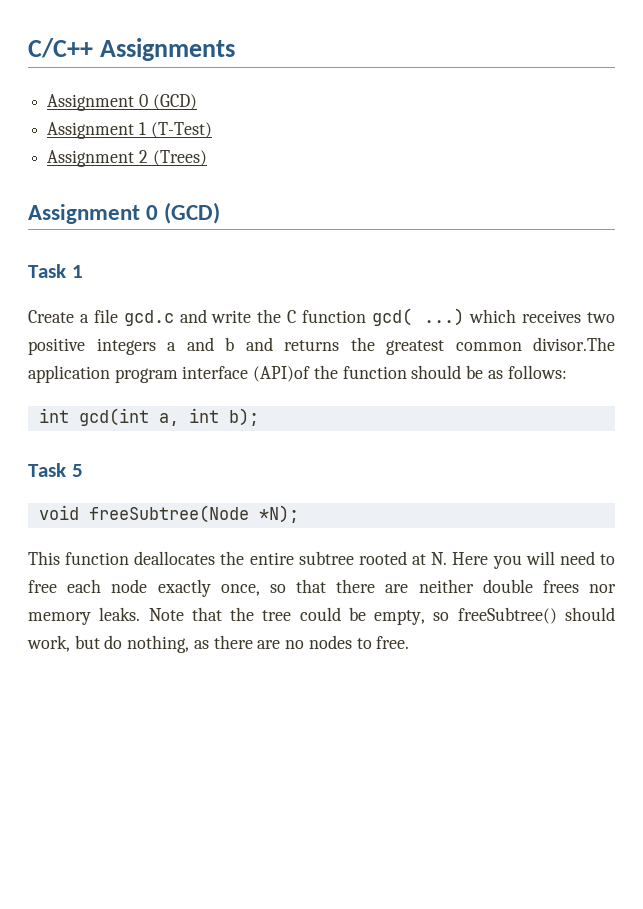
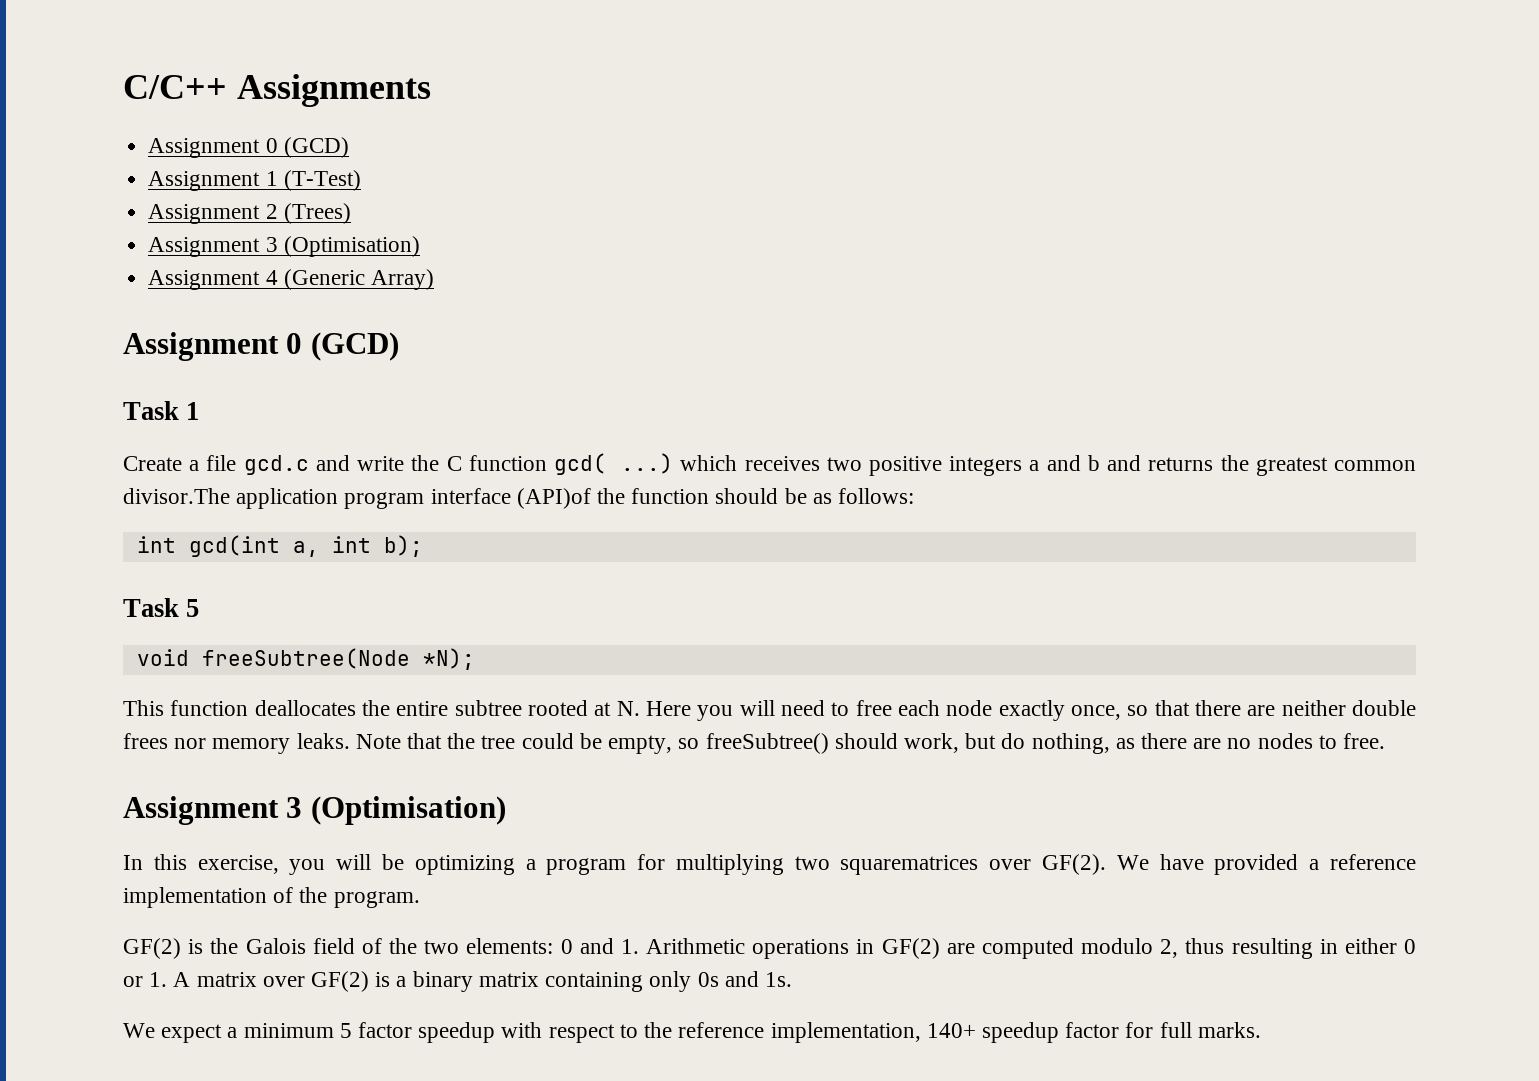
  Assignment 2 (Trees)
+ Assignment 3 (Optimisation)
+ Assignment 4 (Generic Array)
  Note that the tree could be empty, so freeSubtree() should work, but do nothing, as there are no nodes to free.
+ Assignment 3 (Optimisation)
+ In this exercise, you will be optimizing a program for multiplying two squarematrices over GF(2). We have provided a reference implementation of the program.
+ GF(2) is the Galois field of the two elements: 0 and 1. Arithmetic operations in GF(2) are computed modulo 2, thus resulting in either 0 or 1. A matrix over GF(2) is a binary matrix containing only 0s and 1s.
+ We expect a minimum 5 factor speedup with respect to the reference implementation, 140+ speedup factor for full marks.

